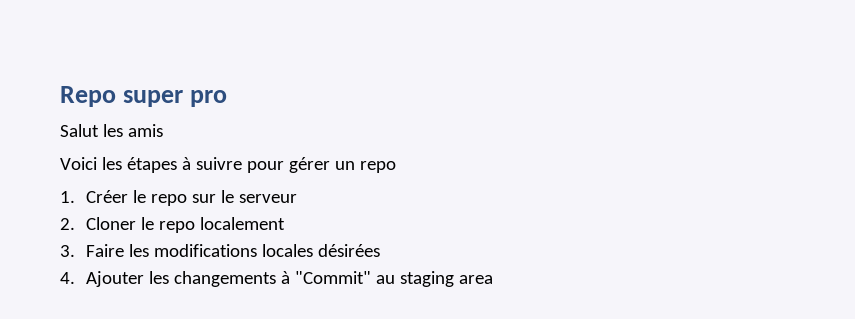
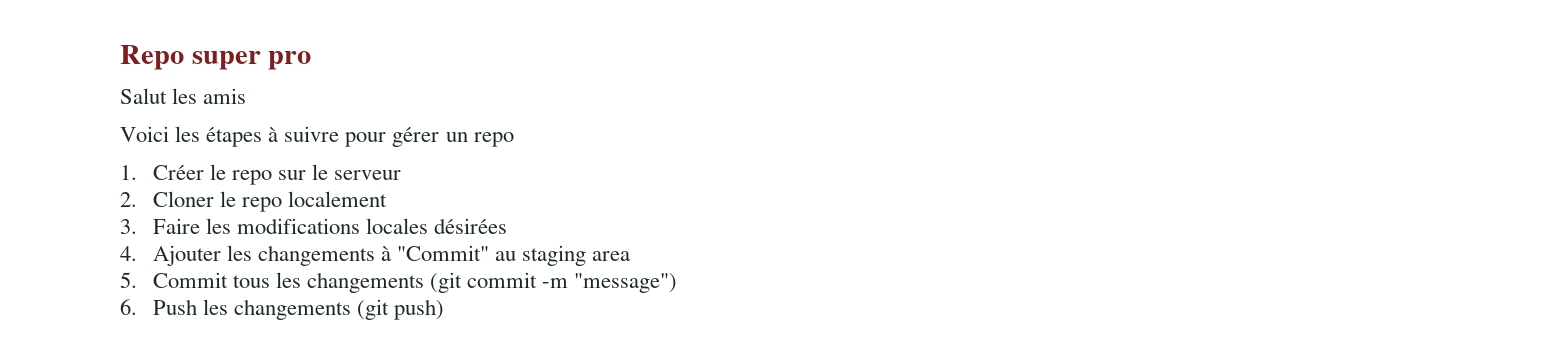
+ 5. Commit tous les changements (git commit -m "message")
+ 6. Push les changements (git push)

